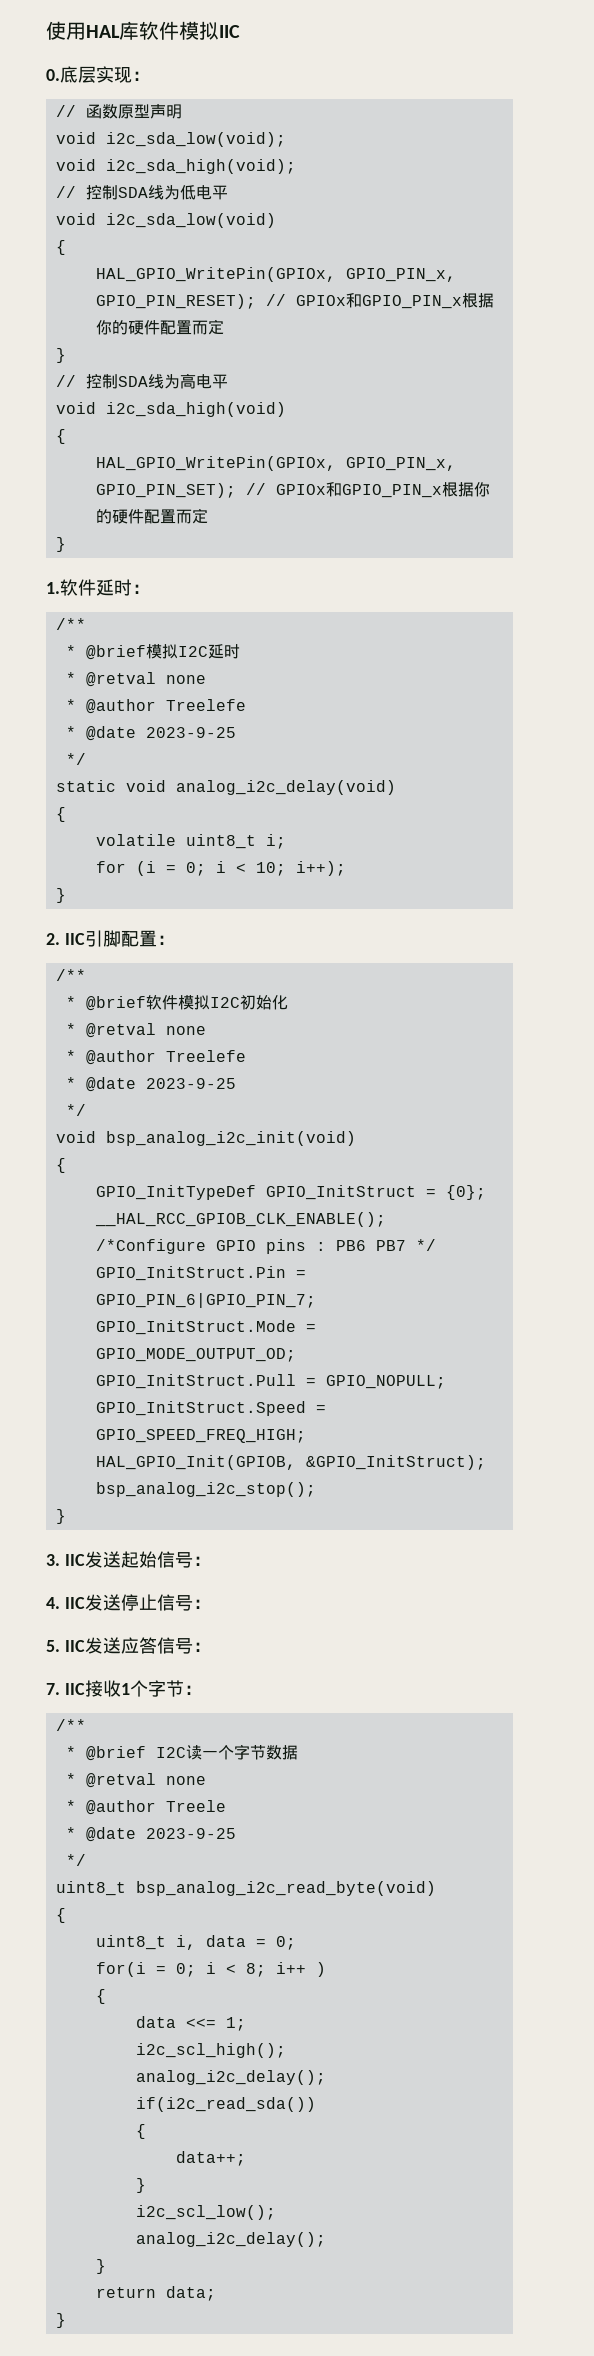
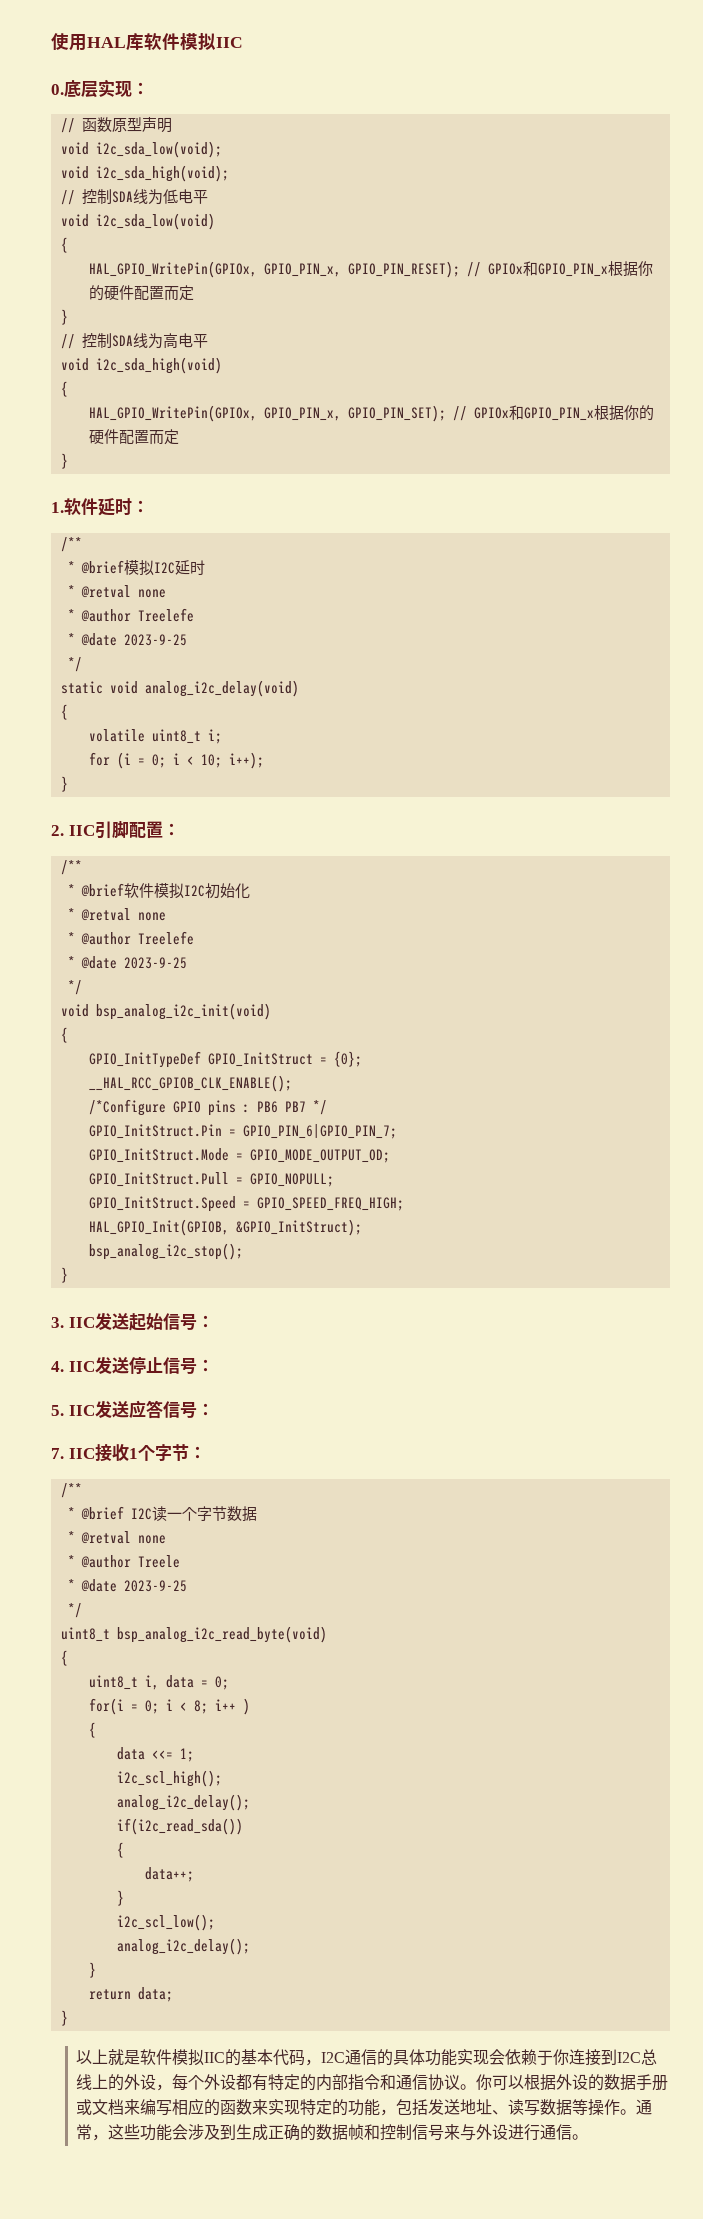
+ 以上就是软件模拟IIC的基本代码，I2C通信的具体功能实现会依赖于你连接到I2C总线上的外设，每个外设都有特定的内部指令和通信协议。你可以根据外设的数据手册或文档来编写相应的函数来实现特定的功能，包括发送地址、读写数据等操作。通常，这些功能会涉及到生成正确的数据帧和控制信号来与外设进行通信。

